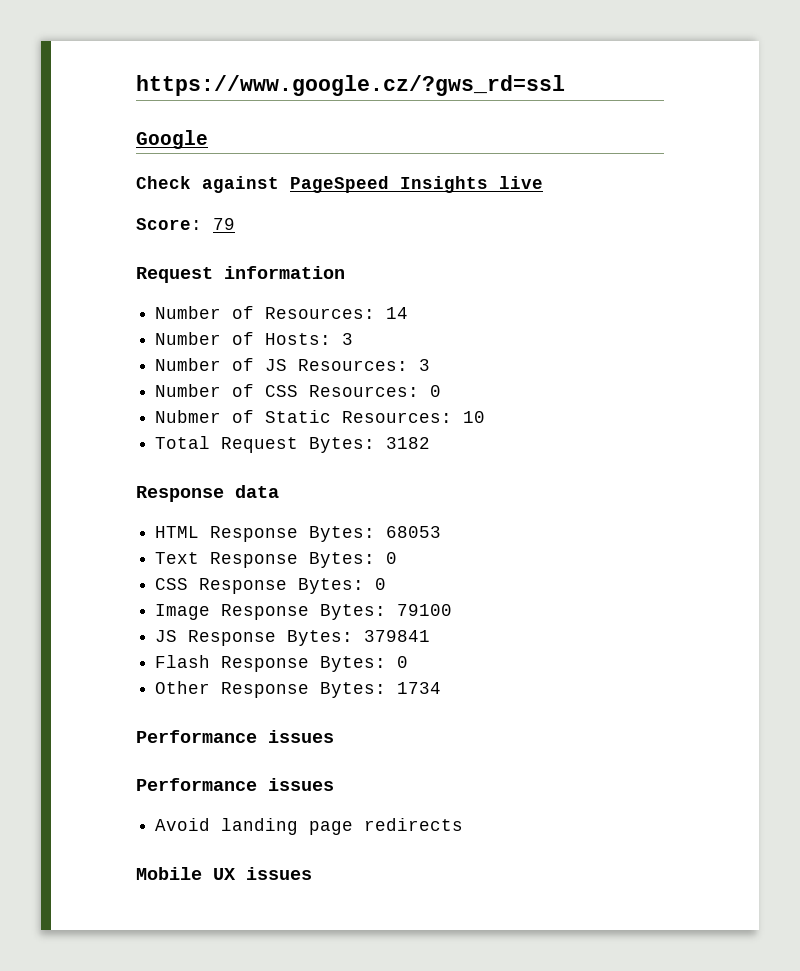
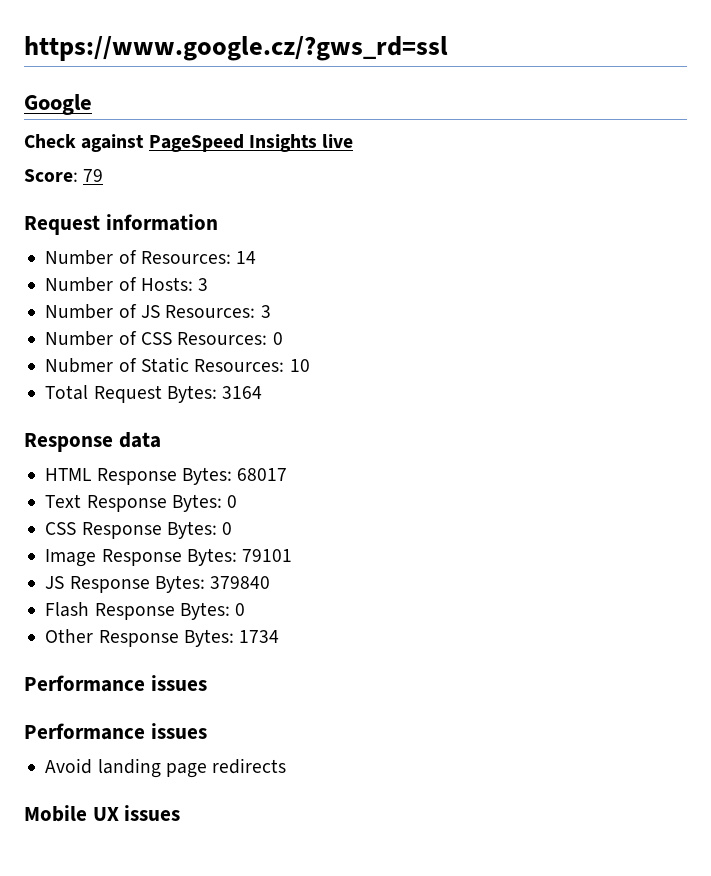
- Total Request Bytes: 3182
+ Total Request Bytes: 3164
- HTML Response Bytes: 68053
+ HTML Response Bytes: 68017
- Image Response Bytes: 79100
+ Image Response Bytes: 79101
- JS Response Bytes: 379841
+ JS Response Bytes: 379840

